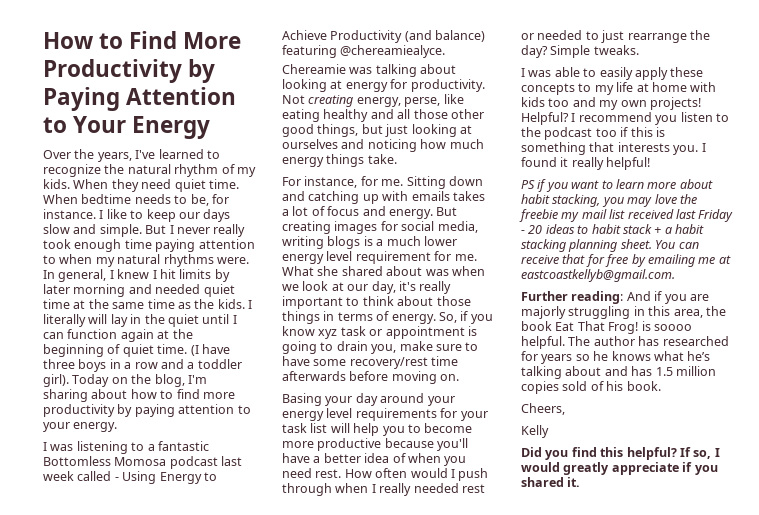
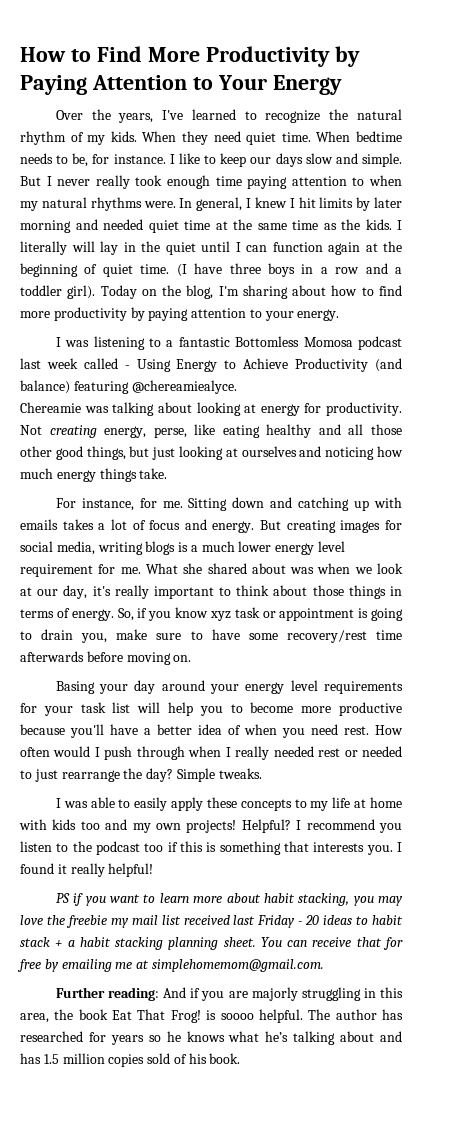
- You can receive that for free by emailing me at eastcoastkellyb@gmail.com.
+ You can receive that for free by emailing me at simplehomemom@gmail.com.
- Cheers,
- Kelly
- Did you find this helpful? If so, I would greatly appreciate if you shared it.

